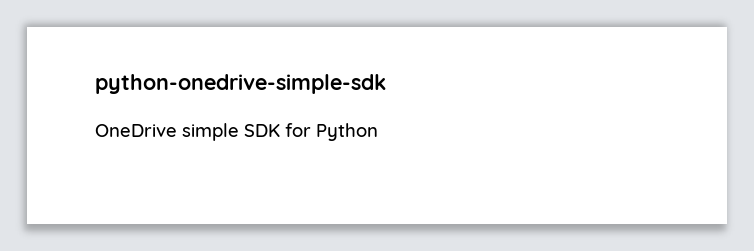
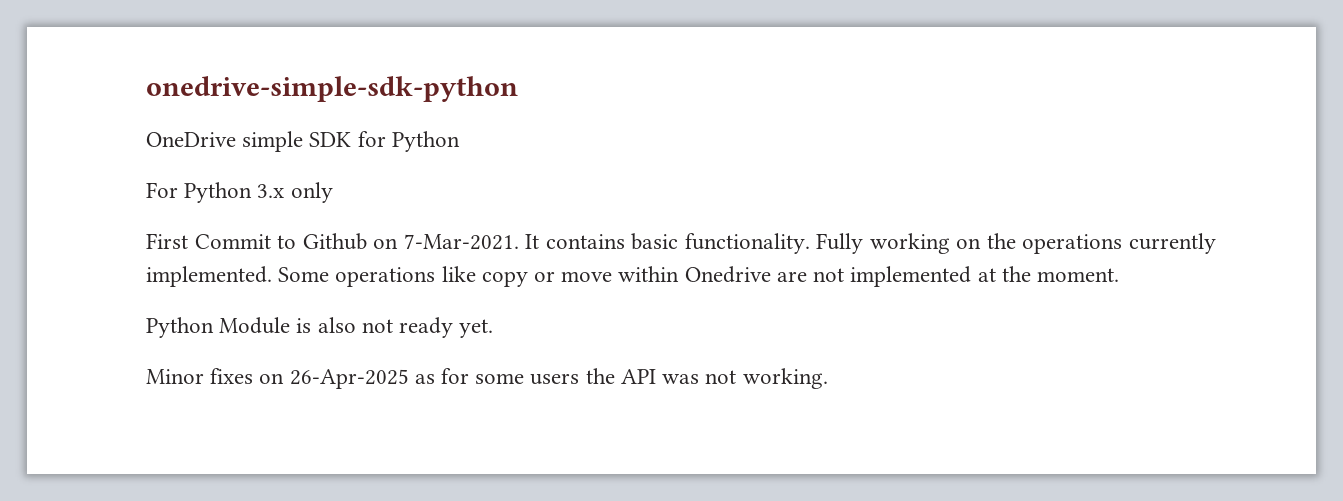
- python-onedrive-simple-sdk
+ onedrive-simple-sdk-python
+ For Python 3.x only
+ First Commit to Github on 7-Mar-2021. It contains basic functionality. Fully working on the operations currently implemented. Some operations like copy or move within Onedrive are not implemented at the moment.
+ Python Module is also not ready yet.
+ Minor fixes on 26-Apr-2025 as for some users the API was not working.

